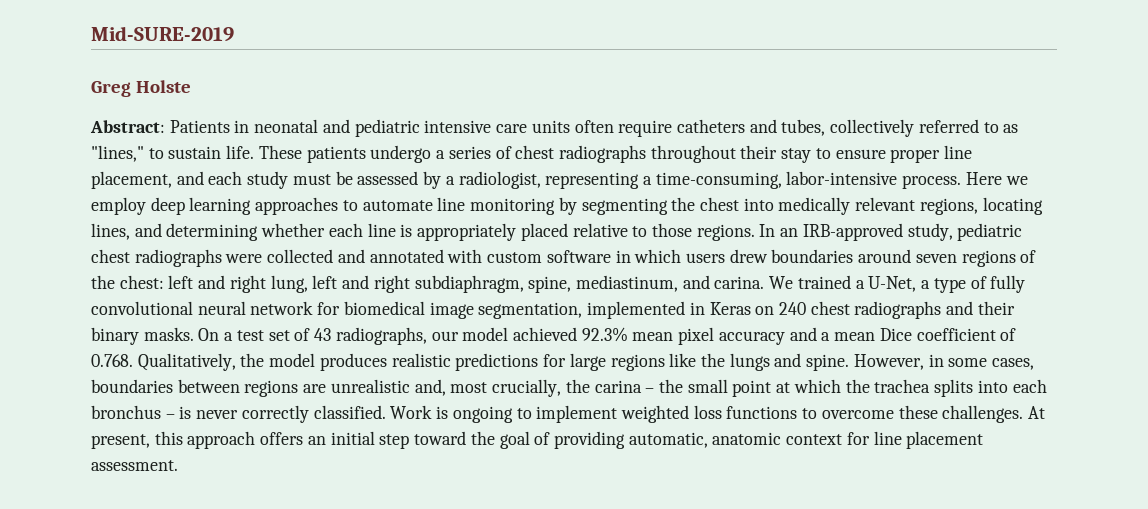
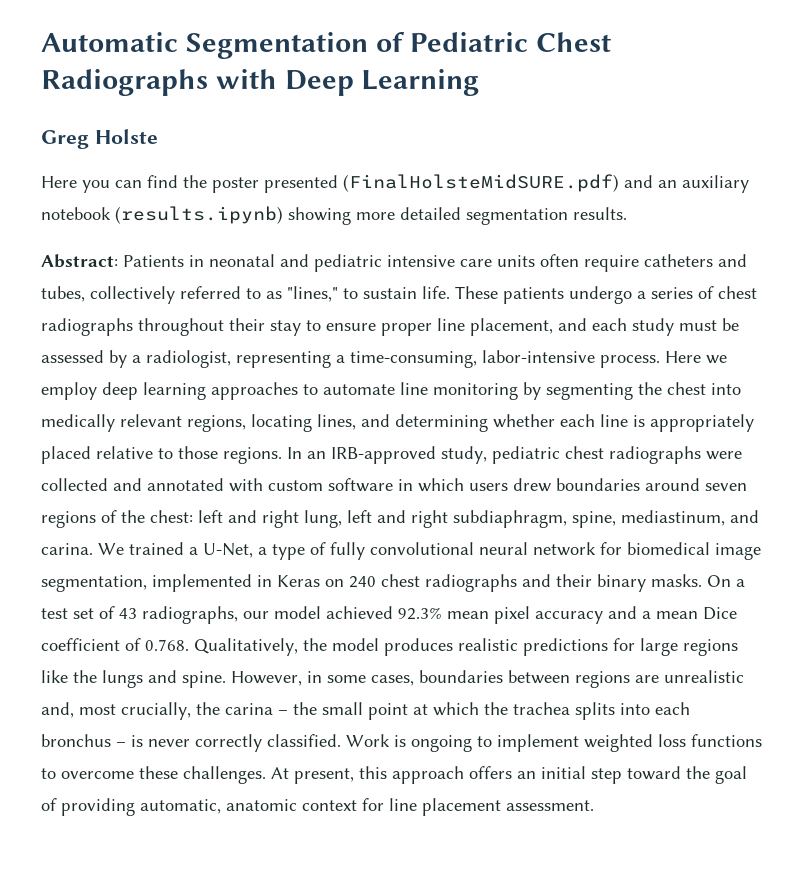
- Mid-SURE-2019
+ Automatic Segmentation of Pediatric Chest Radiographs with Deep Learning
  Greg Holste
+ Here you can find the poster presented (FinalHolsteMidSURE.pdf) and an auxiliary notebook (results.ipynb) showing more detailed segmentation results.

